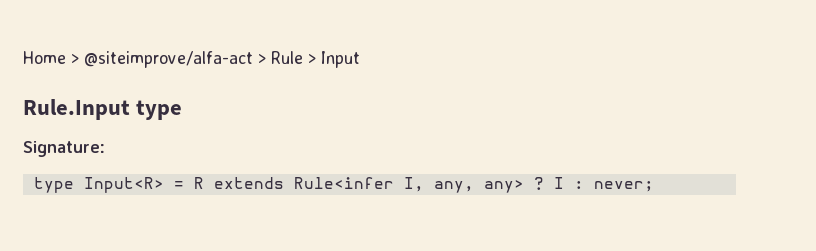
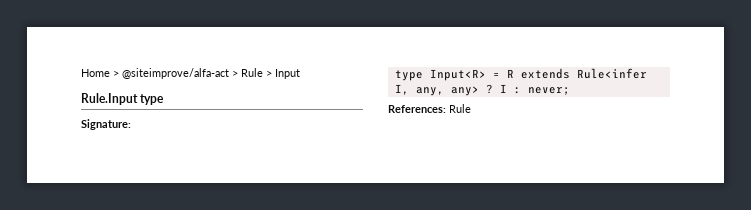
+ References: Rule

